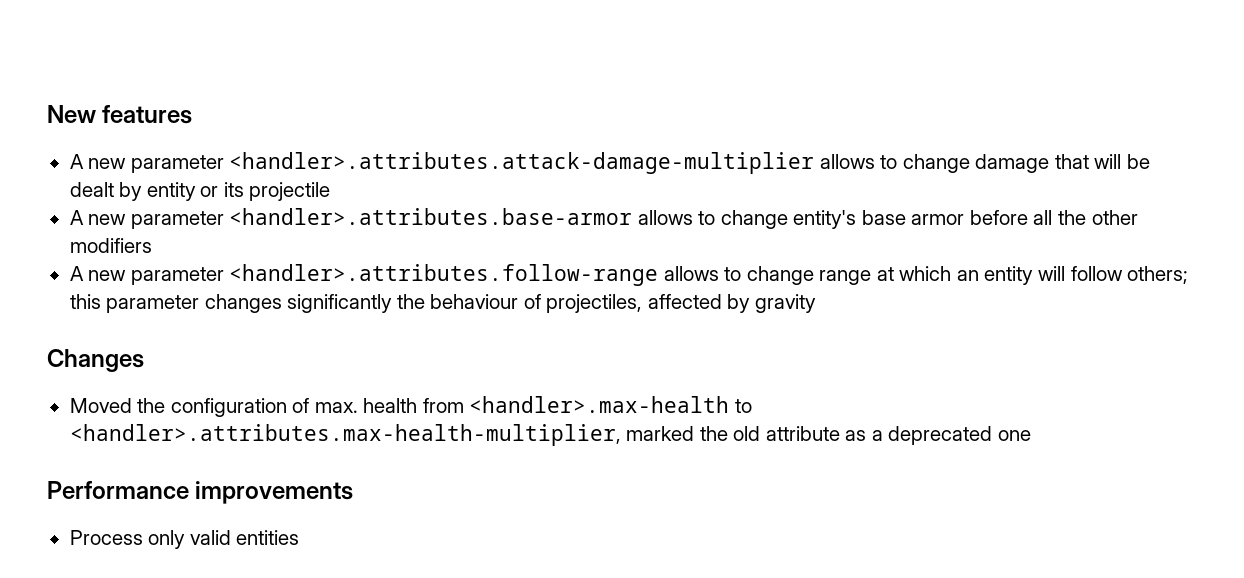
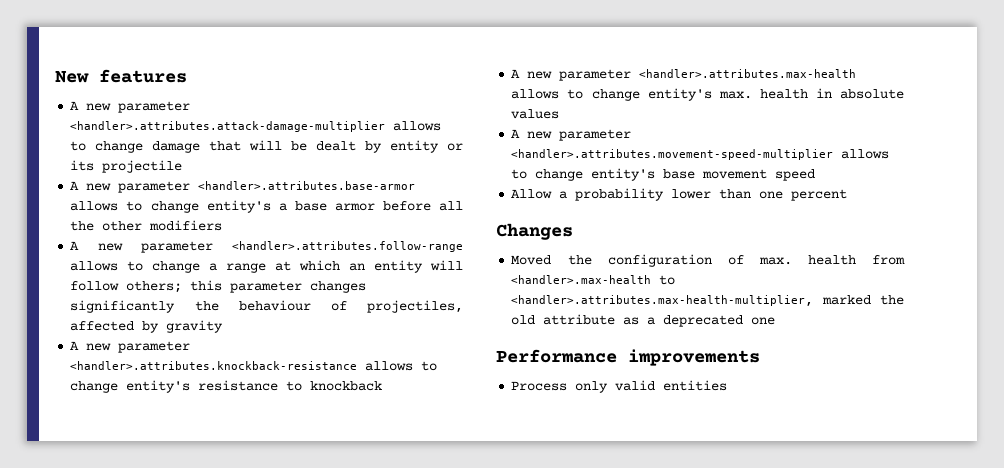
- A new parameter <handler>.attributes.base-armor allows to change entity's base armor before all the other modifiers
+ A new parameter <handler>.attributes.base-armor allows to change entity's a base armor before all the other modifiers
- A new parameter <handler>.attributes.follow-range allows to change range at which an entity will follow others; this parameter changes significantly the behaviour of projectiles, affected by gravity
+ A new parameter <handler>.attributes.follow-range allows to change a range at which an entity will follow others; this parameter changes significantly the behaviour of projectiles, affected by gravity
+ A new parameter <handler>.attributes.knockback-resistance allows to change entity's resistance to knockback
+ A new parameter <handler>.attributes.max-health allows to change entity's max. health in absolute values
+ A new parameter <handler>.attributes.movement-speed-multiplier allows to change entity's base movement speed
+ Allow a probability lower than one percent

